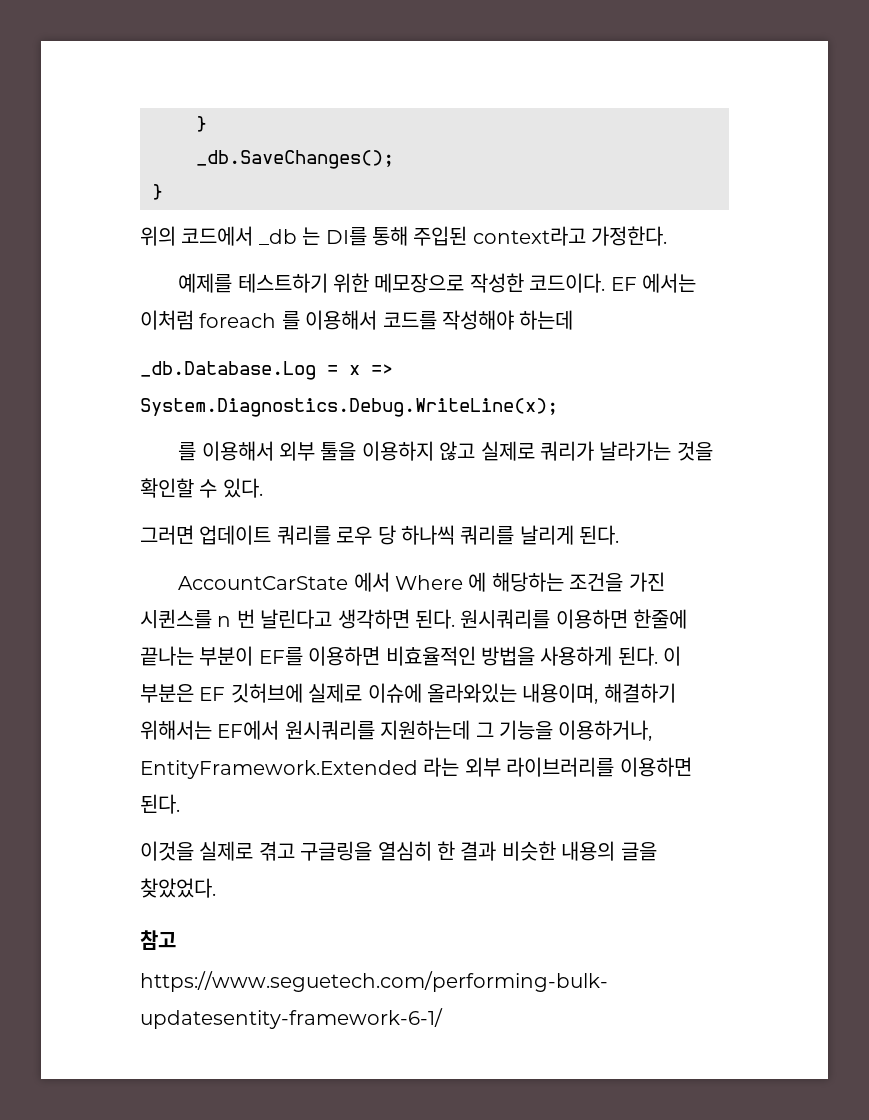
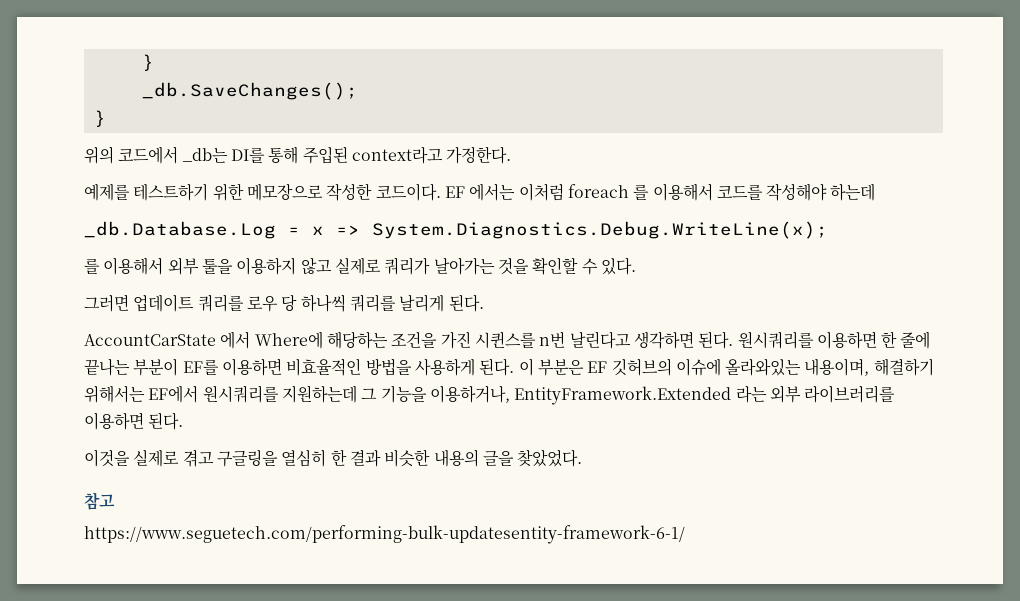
- 위의 코드에서 _db 는 DI를 통해 주입된 context라고 가정한다.
+ 위의 코드에서 _db는 DI를 통해 주입된 context라고 가정한다.
- 를 이용해서 외부 툴을 이용하지 않고 실제로 쿼리가 날라가는 것을 확인할 수 있다.
+ 를 이용해서 외부 툴을 이용하지 않고 실제로 쿼리가 날아가는 것을 확인할 수 있다.
- AccountCarState 에서 Where 에 해당하는 조건을 가진 시퀸스를 n 번 날린다고 생각하면 된다.
+ AccountCarState 에서 Where에 해당하는 조건을 가진 시퀸스를 n번 날린다고 생각하면 된다.
- 원시쿼리를 이용하면 한줄에 끝나는 부분이 EF를 이용하면 비효율적인 방법을 사용하게 된다.
+ 원시쿼리를 이용하면 한 줄에 끝나는 부분이 EF를 이용하면 비효율적인 방법을 사용하게 된다.
- 이 부분은 EF 깃허브에 실제로 이슈에 올라와있는 내용이며, 해결하기 위해서는 EF에서 원시쿼리를 지원하는데 그 기능을 이용하거나, EntityFramework.Extended 라는 외부 라이브러리를 이용하면 된다.
+ 이 부분은 EF 깃허브의 이슈에 올라와있는 내용이며, 해결하기 위해서는 EF에서 원시쿼리를 지원하는데 그 기능을 이용하거나, EntityFramework.Extended 라는 외부 라이브러리를 이용하면 된다.

